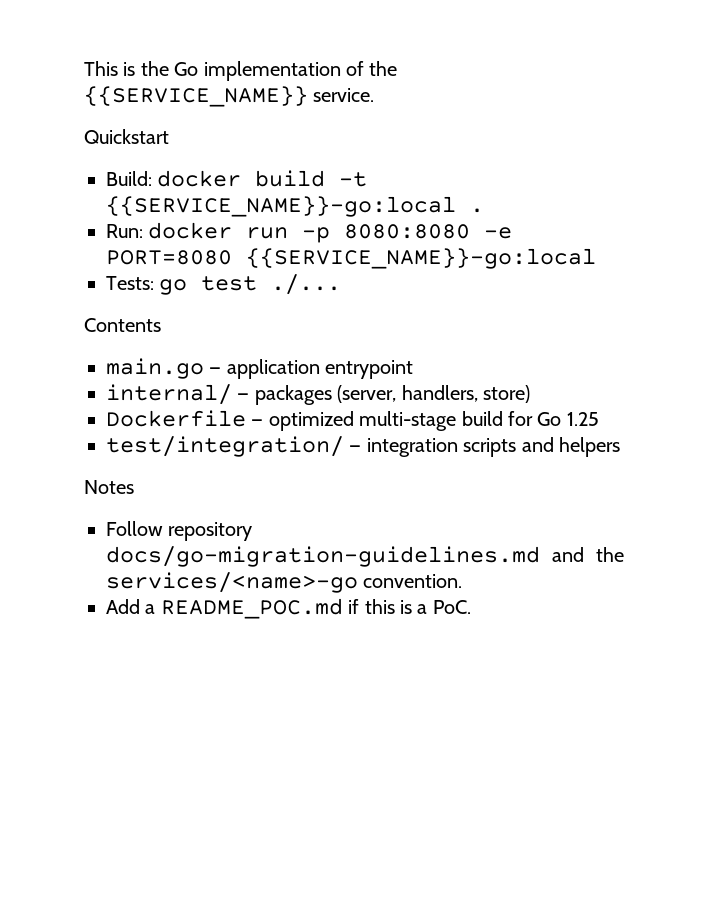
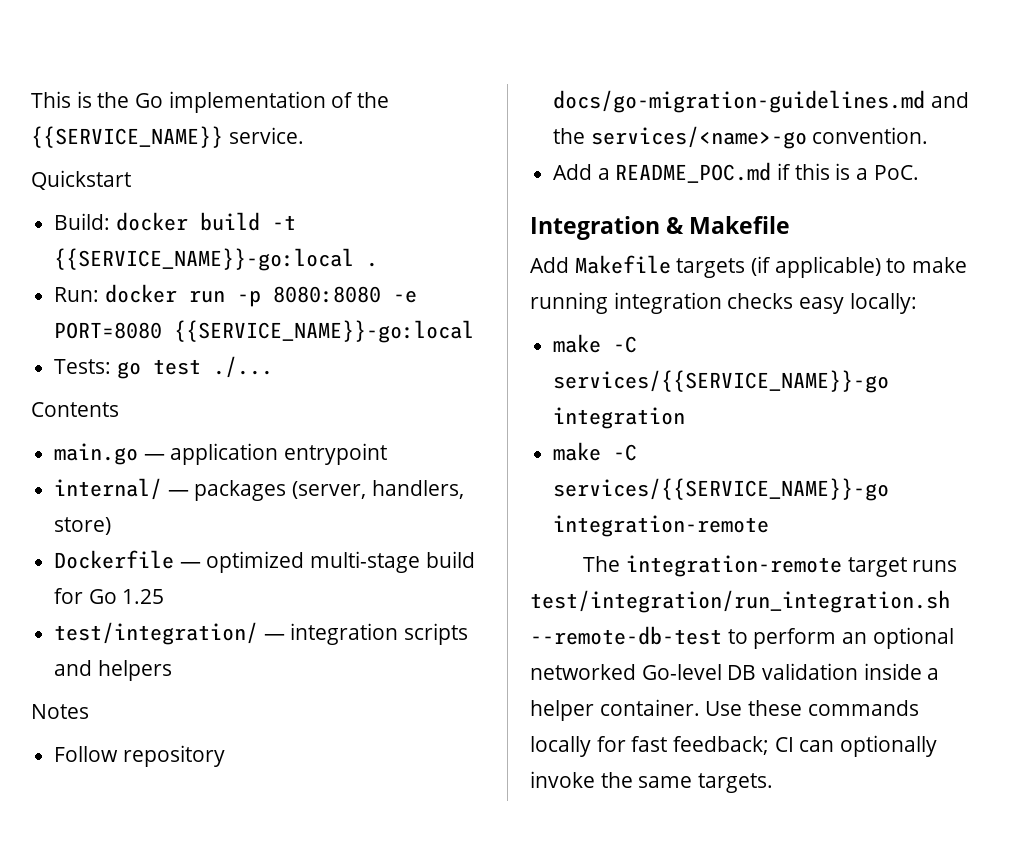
+ Integration & Makefile
+ Add Makefile targets (if applicable) to make running integration checks easy locally:
+ make -C services/{{SERVICE_NAME}}-go integration
+ make -C services/{{SERVICE_NAME}}-go integration-remote
+ The integration-remote target runs test/integration/run_integration.sh --remote-db-test to perform an optional networked Go-level DB validation inside a helper container. Use these commands locally for fast feedback; CI can optionally invoke the same targets.

